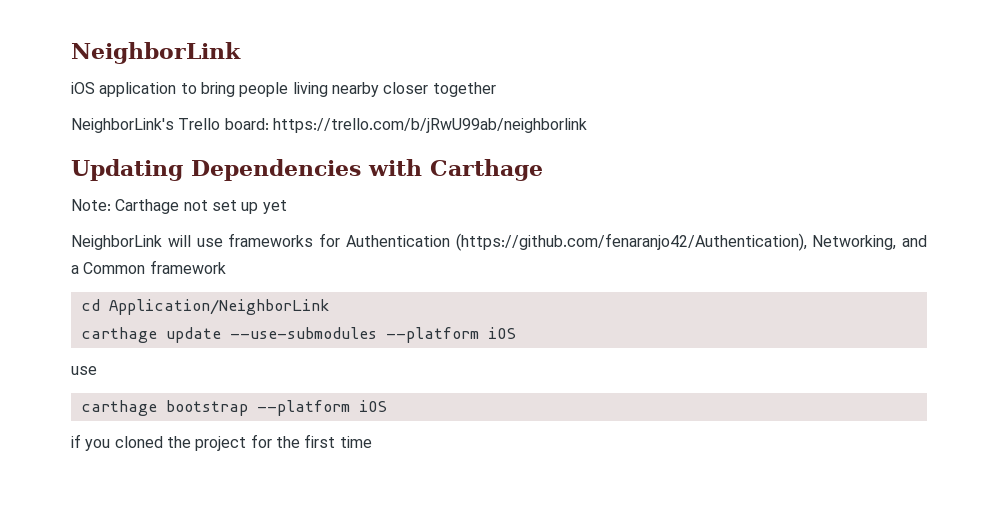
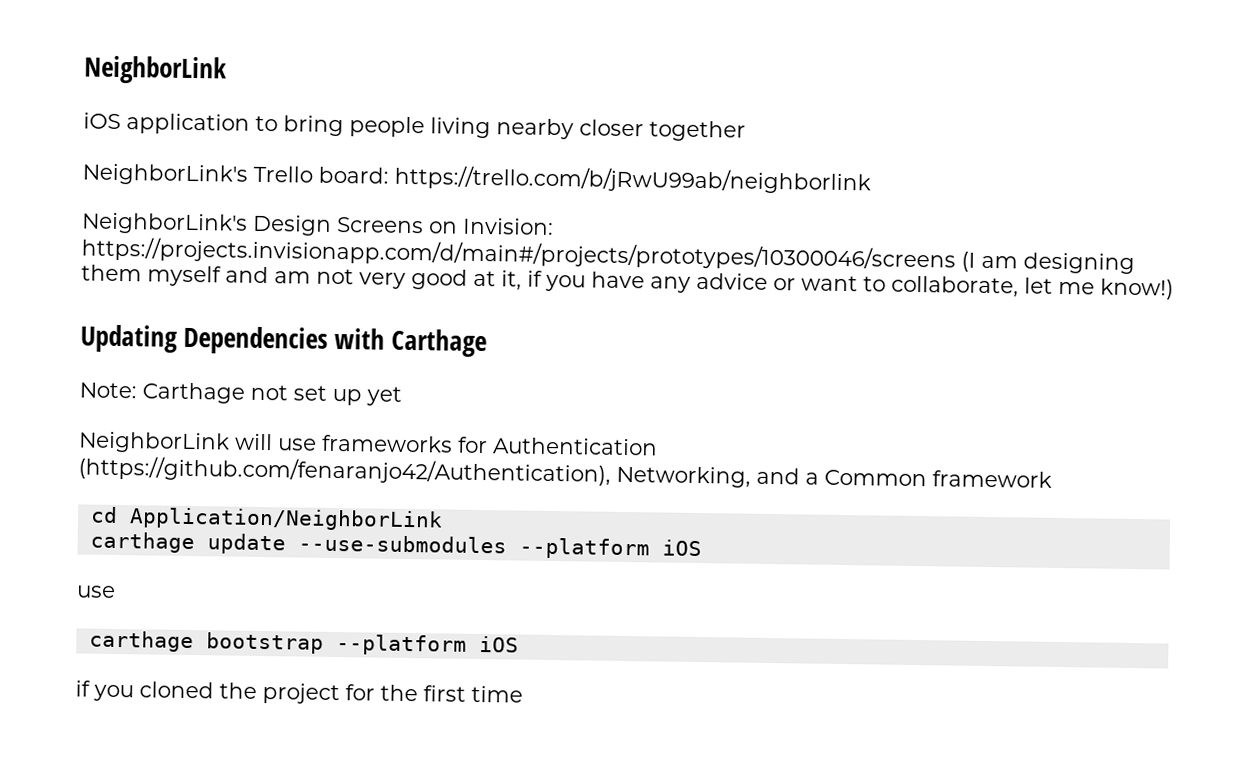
+ NeighborLink's Design Screens on Invision: https://projects.invisionapp.com/d/main#/projects/prototypes/10300046/screens (I am designing them myself and am not very good at it, if you have any advice or want to collaborate, let me know!)

